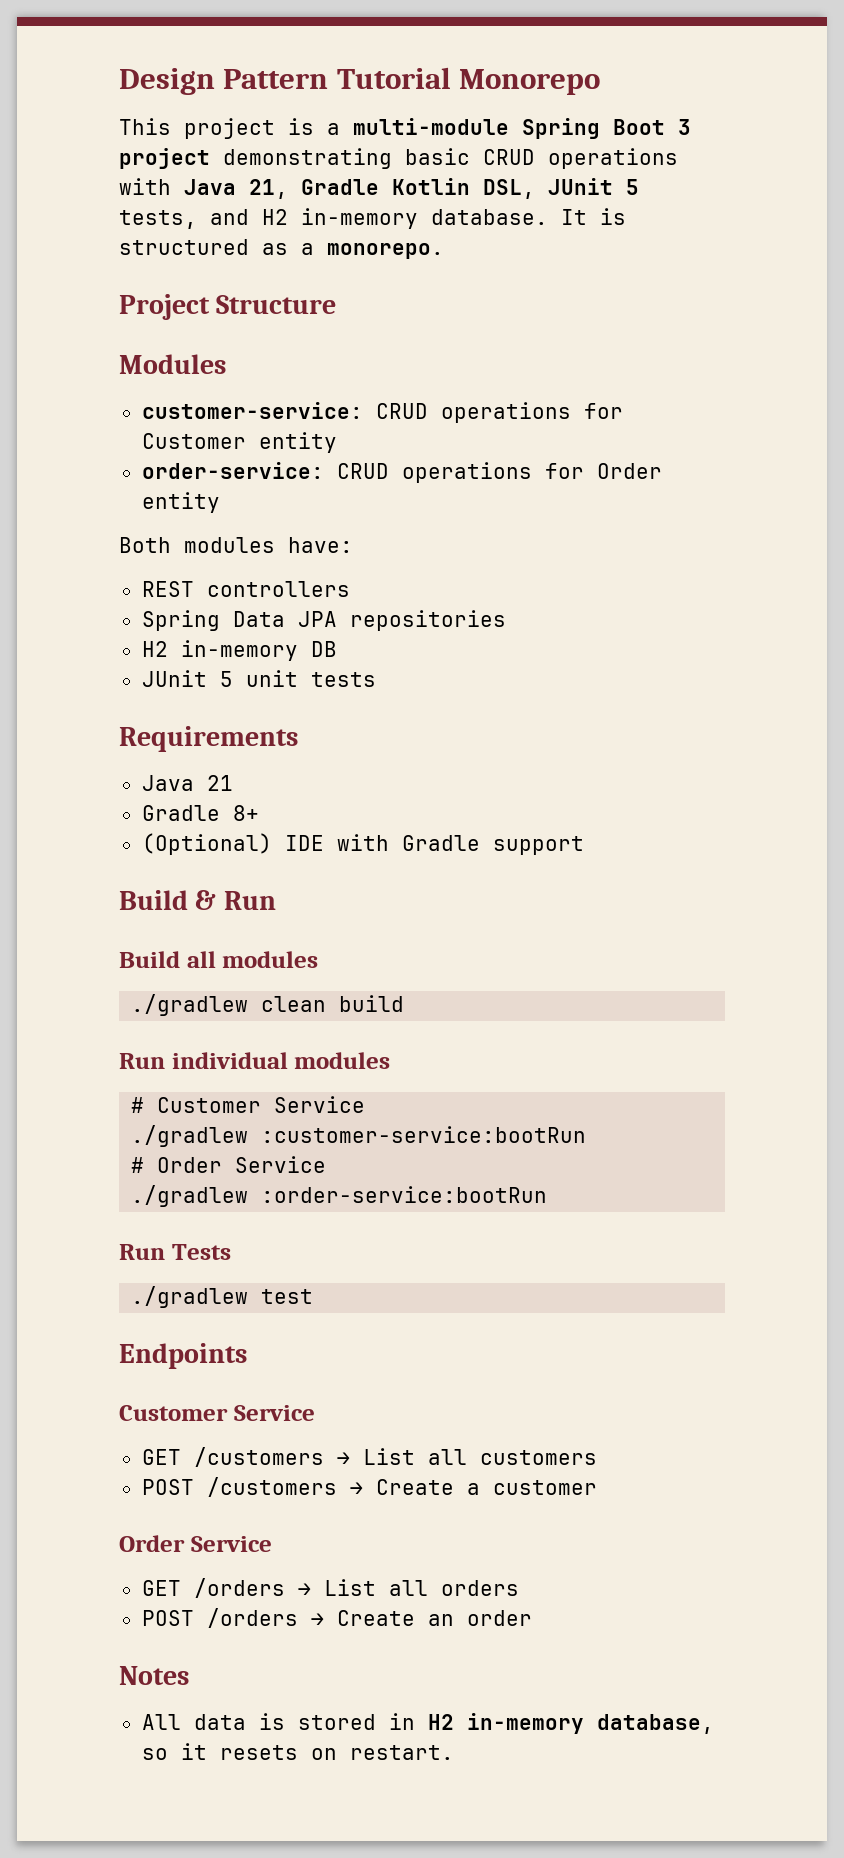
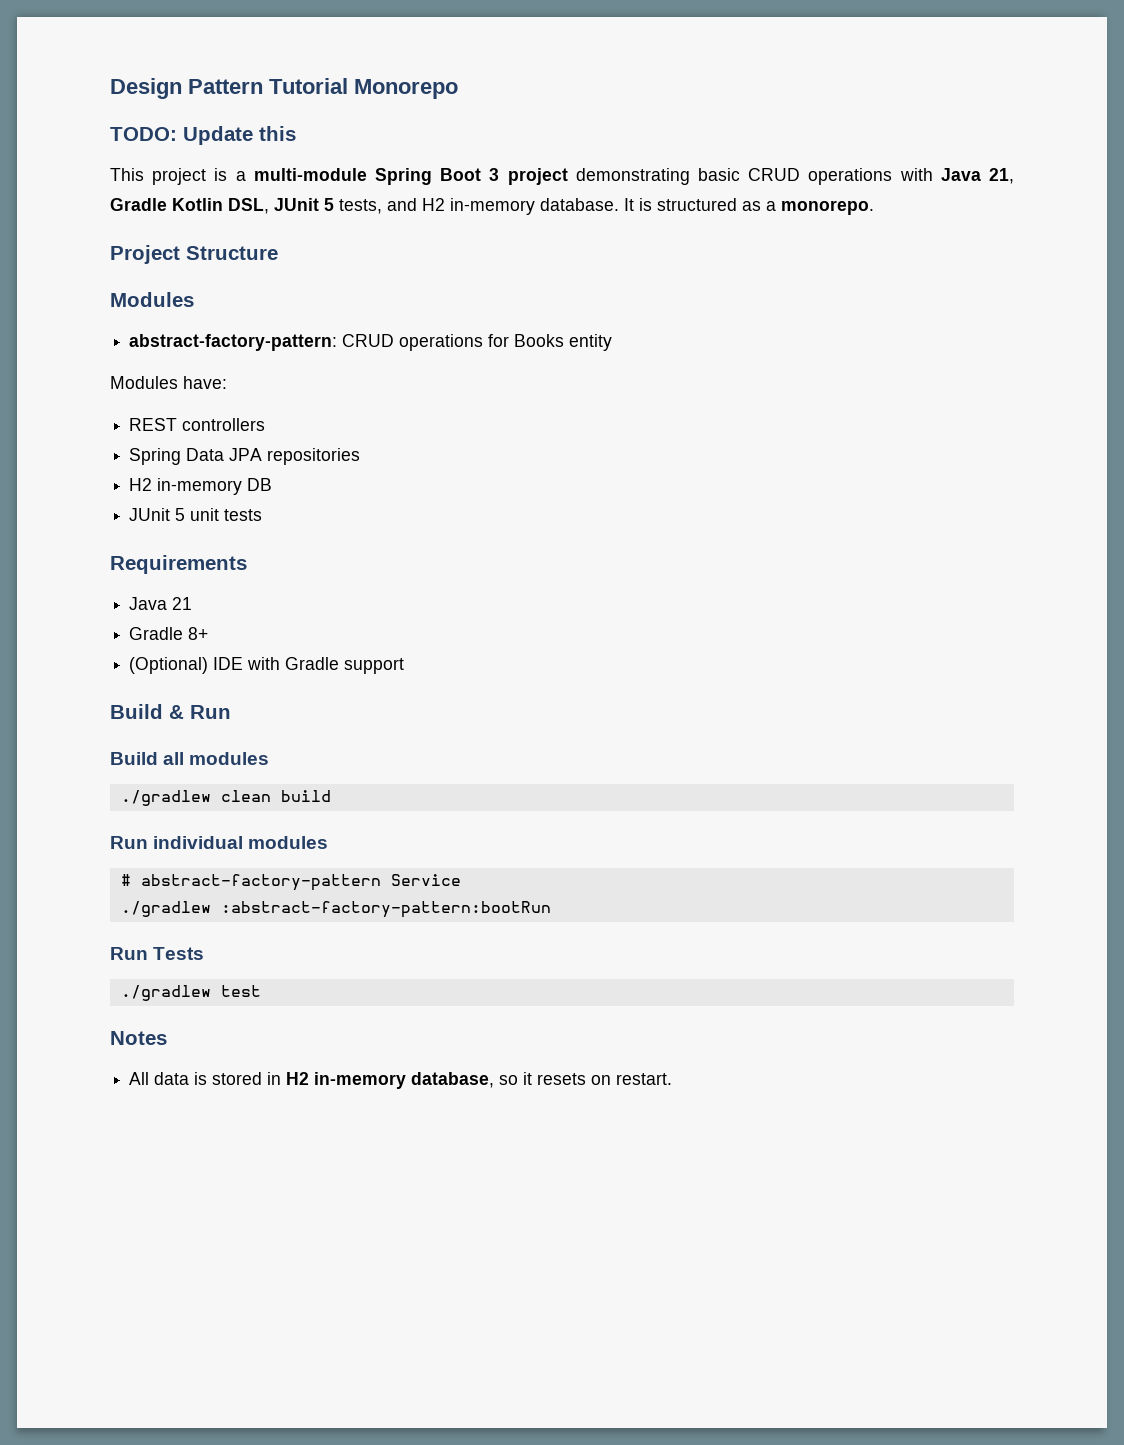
+ TODO: Update this
- customer-service: CRUD operations for Customer entity
- order-service: CRUD operations for Order entity
- Both modules have:
+ abstract-factory-pattern: CRUD operations for Books entity
+ Modules have:
- # Customer Service
- ./gradlew :customer-service:bootRun
- # Order Service
- ./gradlew :order-service:bootRun
+ # abstract-factory-pattern Service
+ ./gradlew :abstract-factory-pattern:bootRun
  Run Tests
  ./gradlew test
- Endpoints
- Customer Service
- GET /customers → List all customers
- POST /customers → Create a customer
- Order Service
- GET /orders → List all orders
- POST /orders → Create an order

